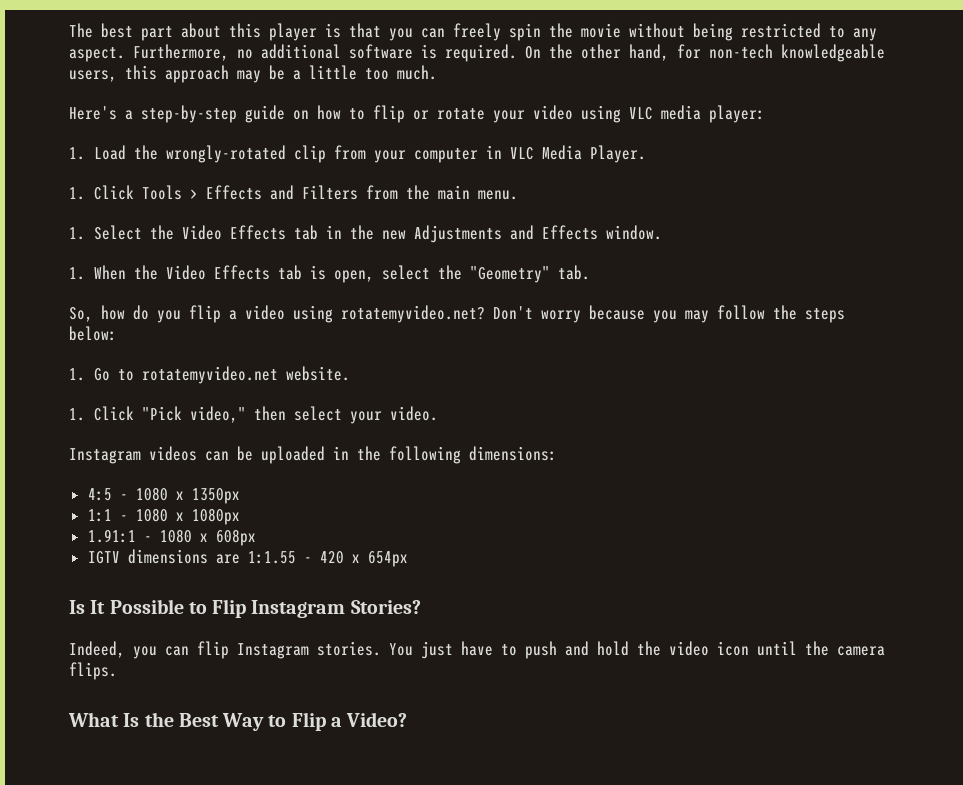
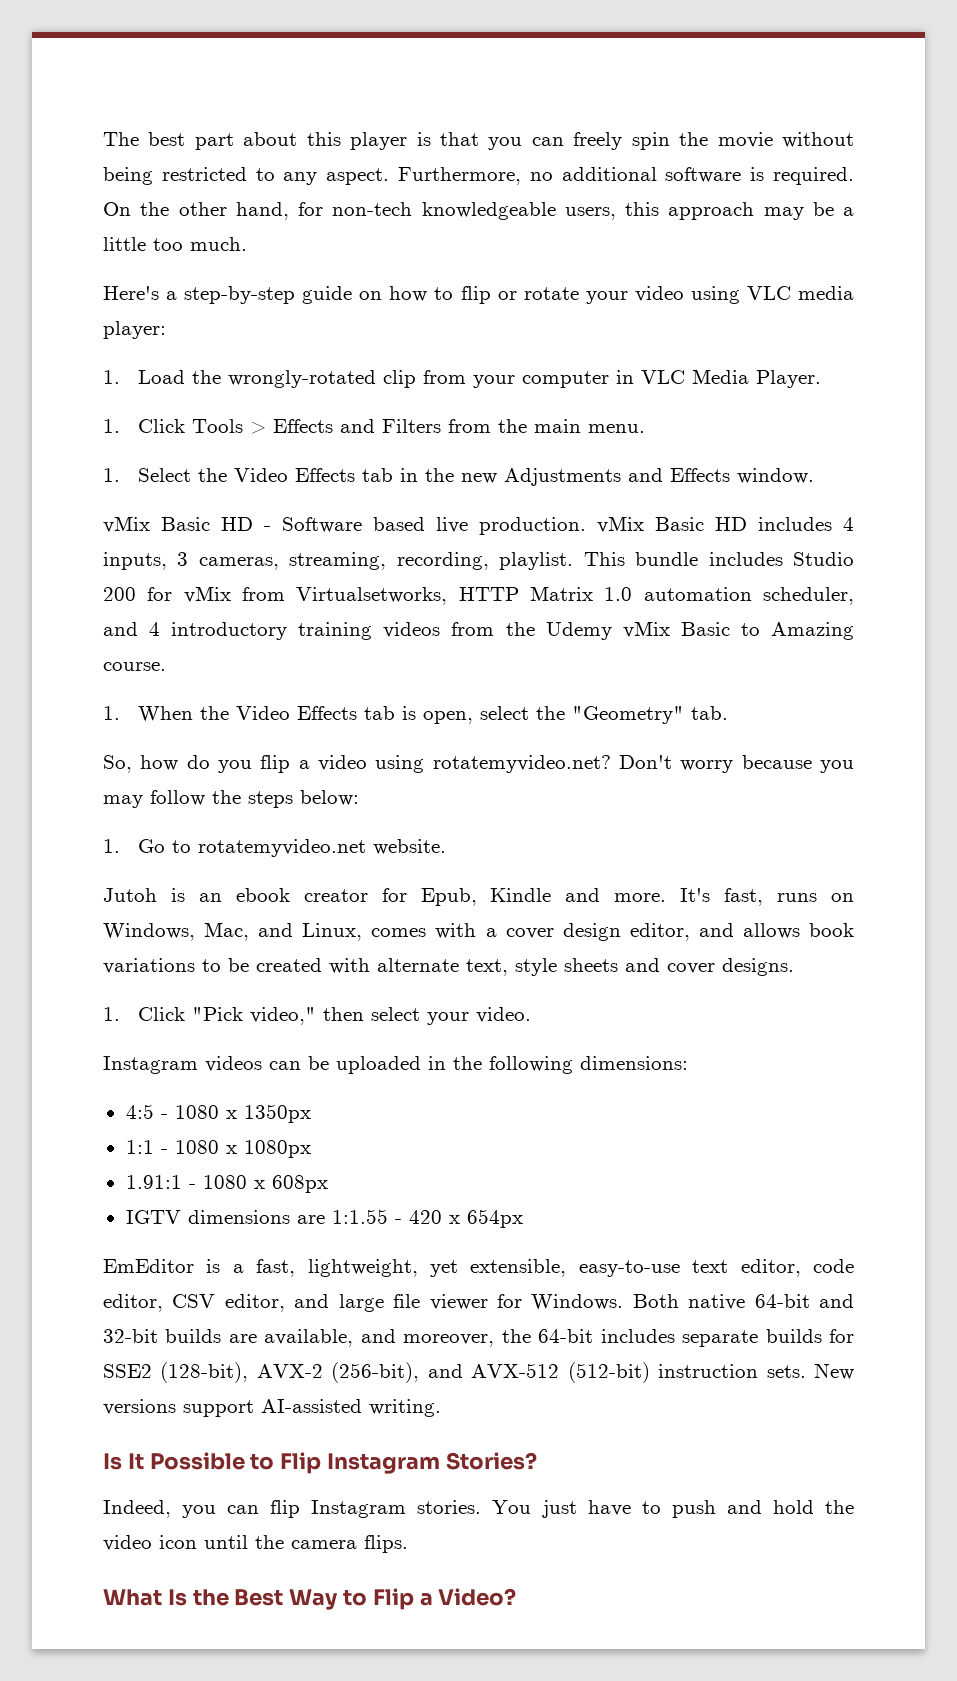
+ vMix Basic HD - Software based live production. vMix Basic HD includes 4 inputs, 3 cameras, streaming, recording, playlist. This bundle includes Studio 200 for vMix from Virtualsetworks, HTTP Matrix 1.0 automation scheduler, and 4 introductory training videos from the Udemy vMix Basic to Amazing course.
+ Jutoh is an ebook creator for Epub, Kindle and more. It's fast, runs on Windows, Mac, and Linux, comes with a cover design editor, and allows book variations to be created with alternate text, style sheets and cover designs.
+ EmEditor is a fast, lightweight, yet extensible, easy-to-use text editor, code editor, CSV editor, and large file viewer for Windows. Both native 64-bit and 32-bit builds are available, and moreover, the 64-bit includes separate builds for SSE2 (128-bit), AVX-2 (256-bit), and AVX-512 (512-bit) instruction sets. New versions support AI-assisted writing.

